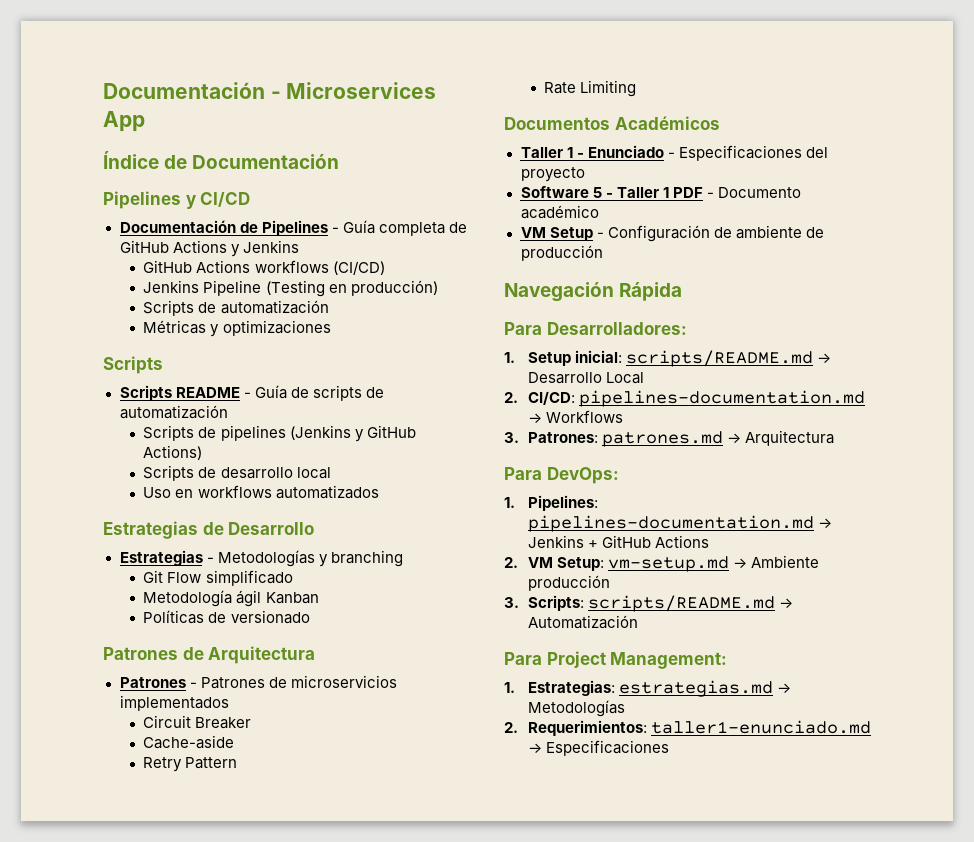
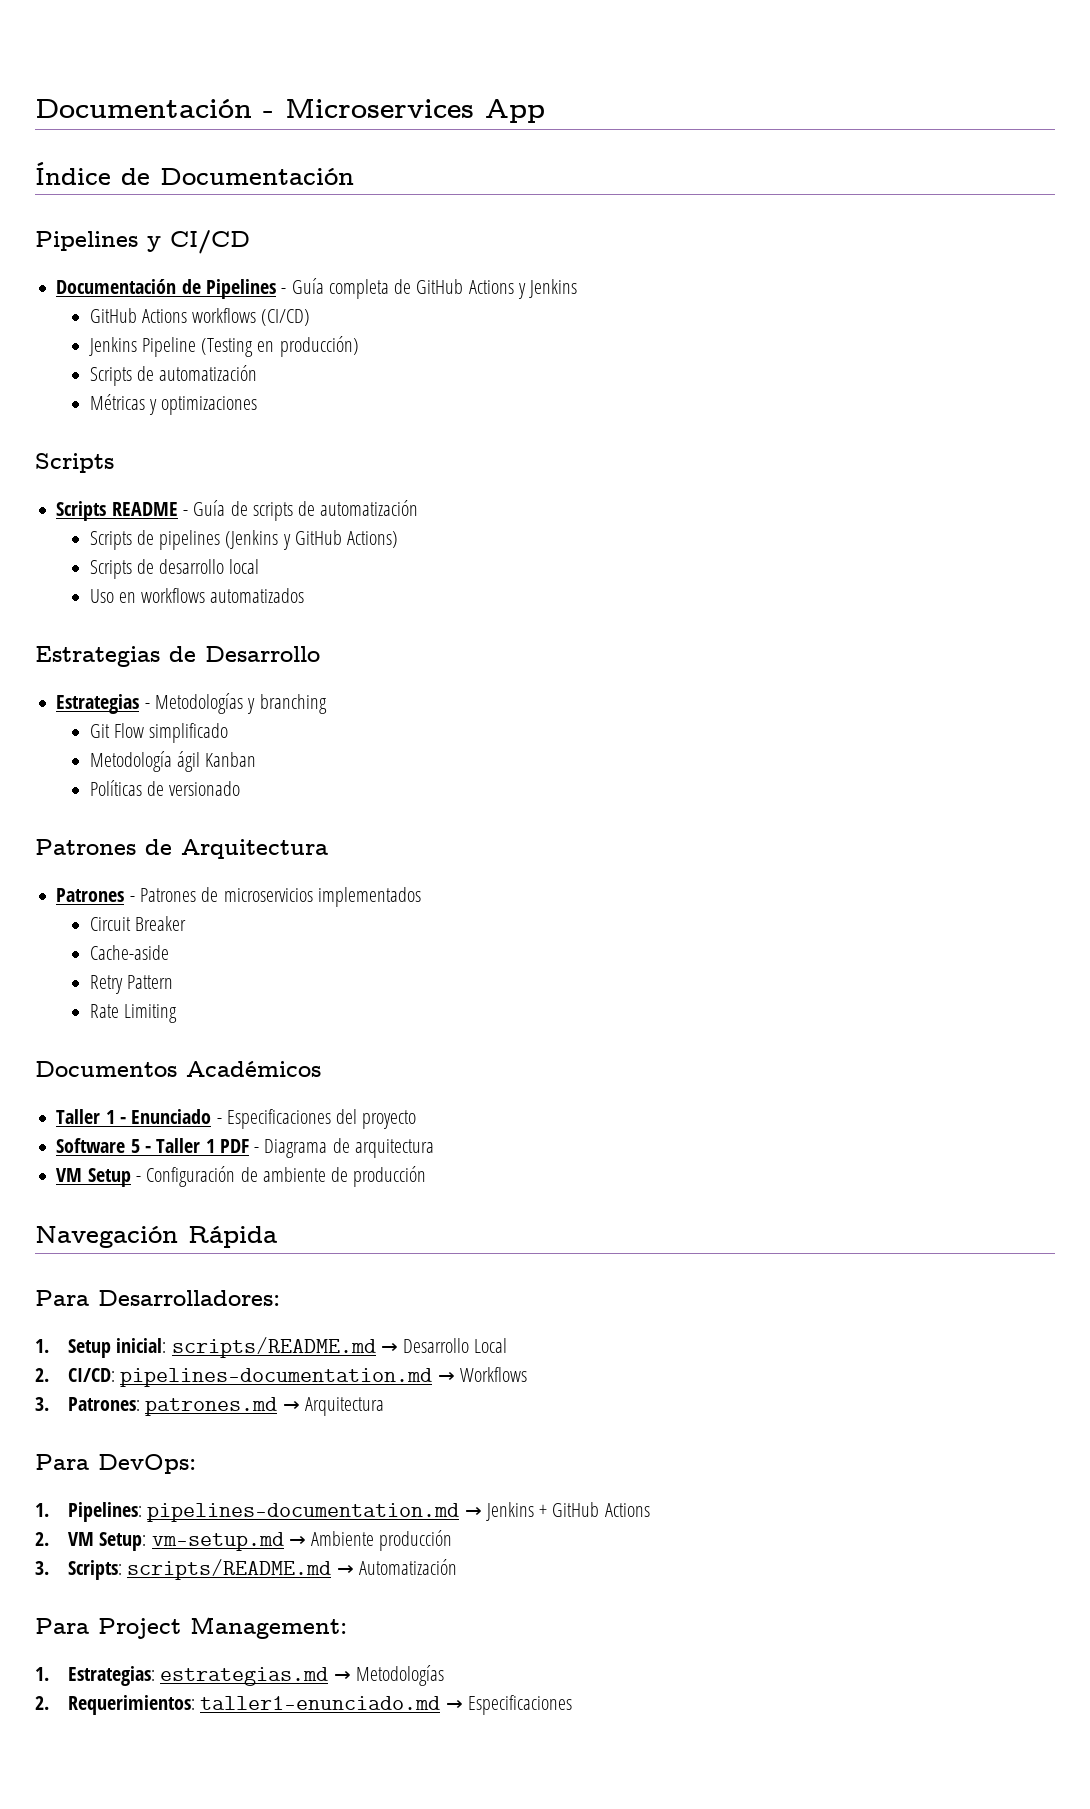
- Software 5 - Taller 1 PDF - Documento académico
+ Software 5 - Taller 1 PDF - Diagrama de arquitectura

